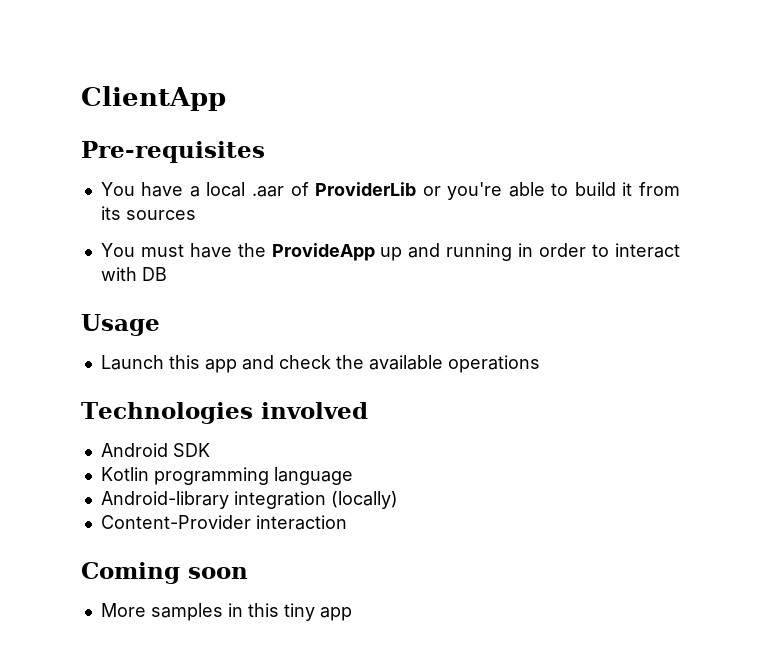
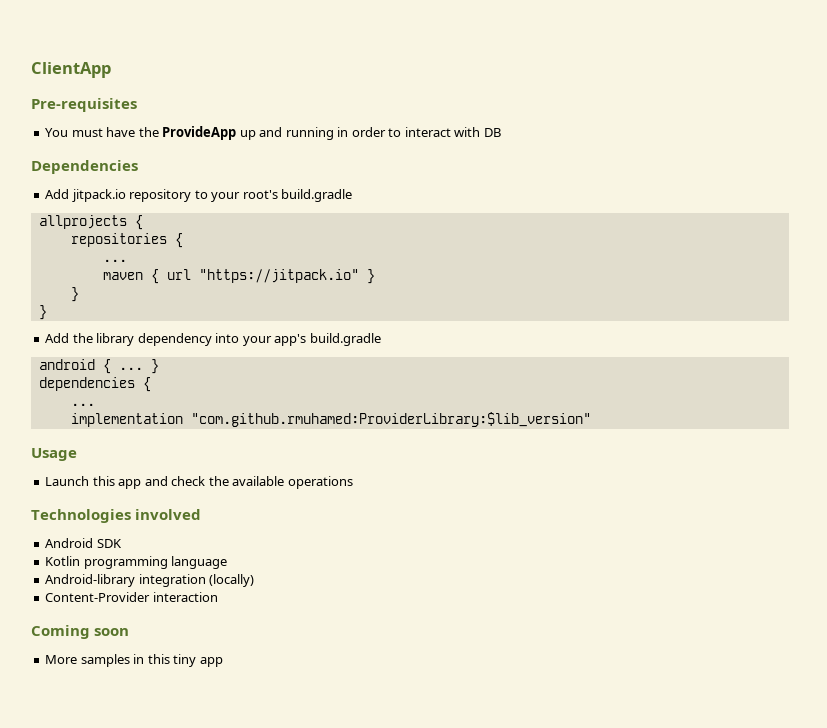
- You have a local .aar of ProviderLib or you're able to build it from its sources
+ Dependencies
+ Add jitpack.io repository to your root's build.gradle
+ allprojects {
+ repositories {
+ ...
+ maven { url "https://jitpack.io" }
+ }
+ }
+ Add the library dependency into your app's build.gradle
+ android { ... }
+ dependencies {
+ ...
+ implementation "com.github.rmuhamed:ProviderLibrary:$lib_version"

